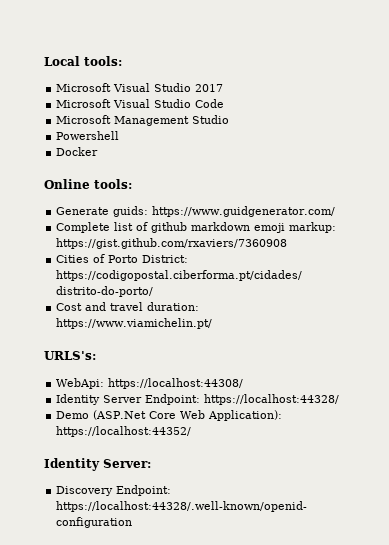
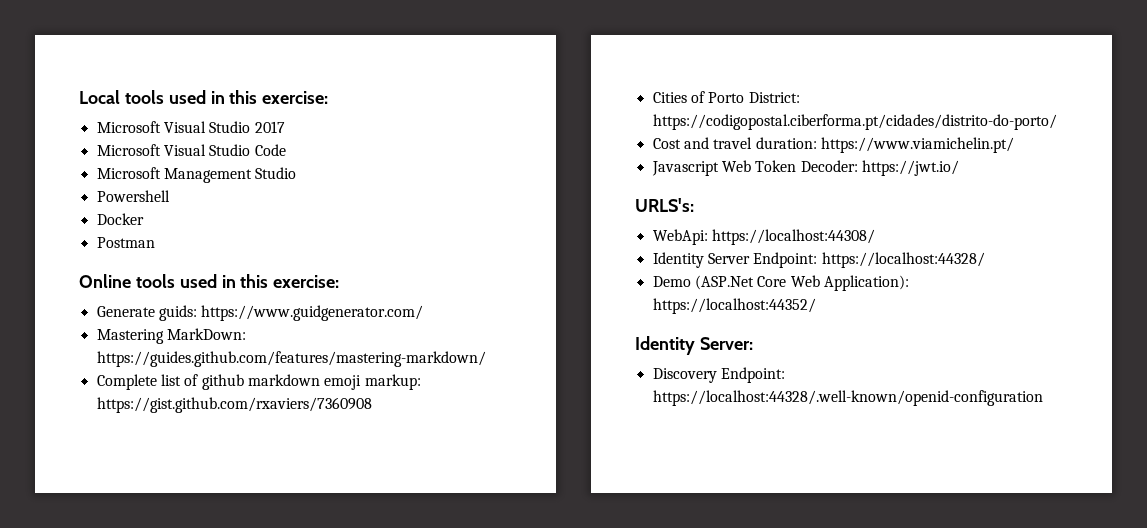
- Local tools:
+ Local tools used in this exercise:
+ Postman
- Online tools:
+ Online tools used in this exercise:
+ Mastering MarkDown: https://guides.github.com/features/mastering-markdown/
+ Javascript Web Token Decoder: https://jwt.io/

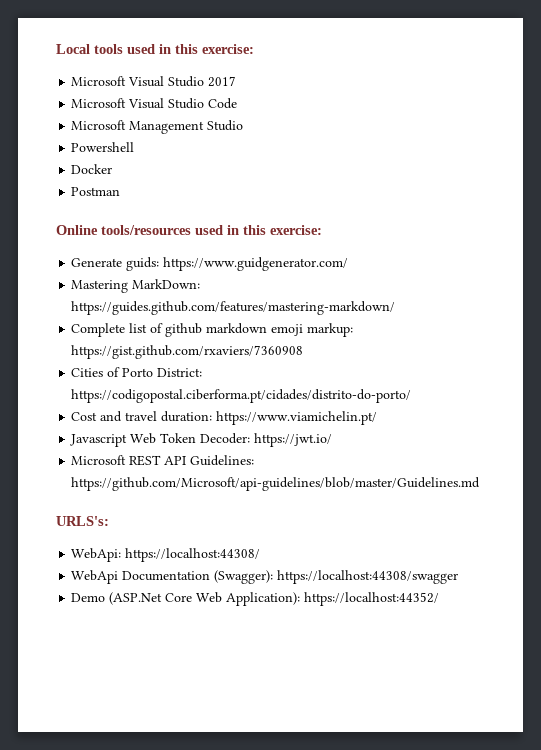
- Online tools used in this exercise:
+ Online tools/resources used in this exercise:
+ Microsoft REST API Guidelines: https://github.com/Microsoft/api-guidelines/blob/master/Guidelines.md
- Identity Server Endpoint: https://localhost:44328/
+ WebApi Documentation (Swagger): https://localhost:44308/swagger
- Identity Server:
- Discovery Endpoint: https://localhost:44328/.well-known/openid-configuration

